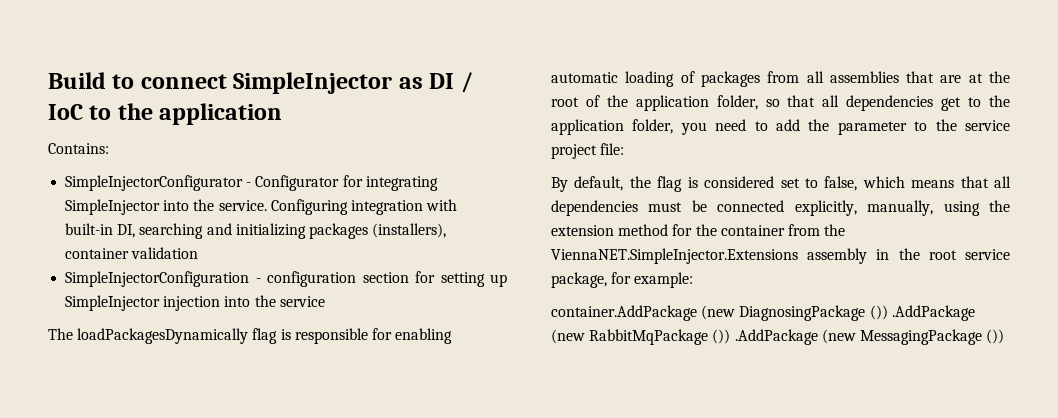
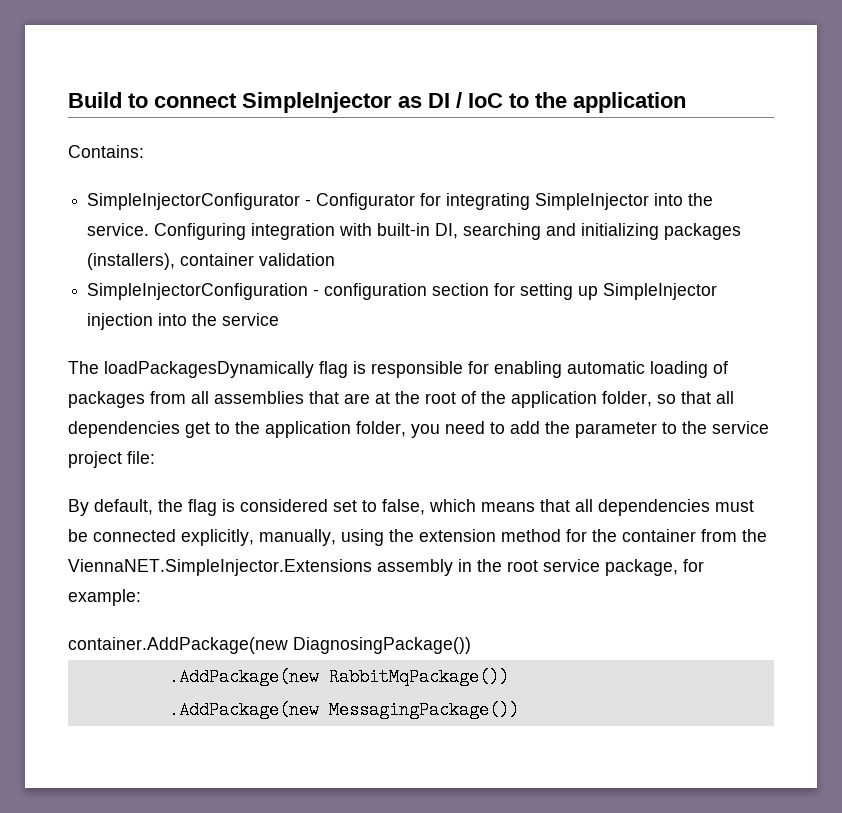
- container.AddPackage (new DiagnosingPackage ()) .AddPackage (new RabbitMqPackage ()) .AddPackage (new MessagingPackage ())
+ container.AddPackage(new DiagnosingPackage())
+ .AddPackage(new RabbitMqPackage())
+ .AddPackage(new MessagingPackage())

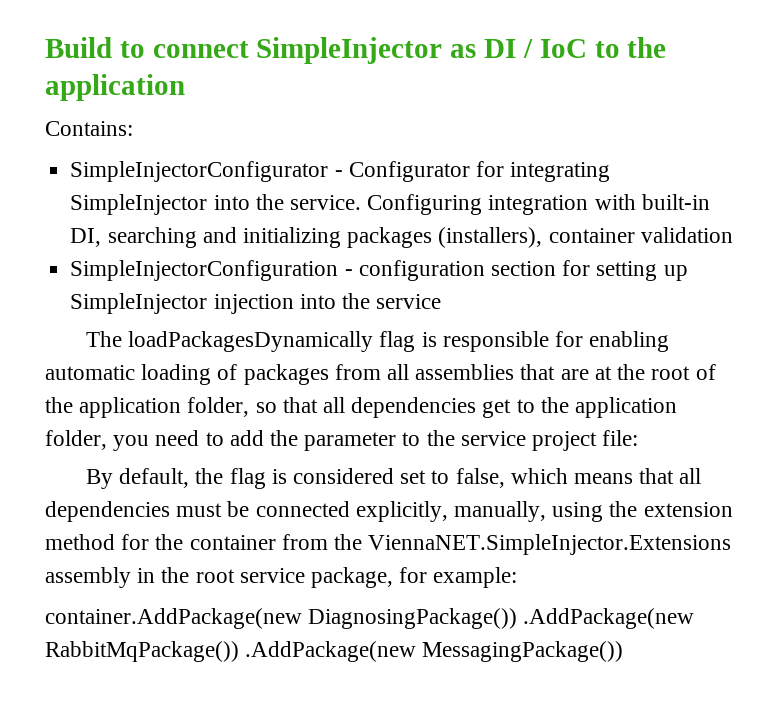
- container.AddPackage(new DiagnosingPackage())
- .AddPackage(new RabbitMqPackage())
- .AddPackage(new MessagingPackage())
+ container.AddPackage(new DiagnosingPackage()) .AddPackage(new RabbitMqPackage()) .AddPackage(new MessagingPackage())

